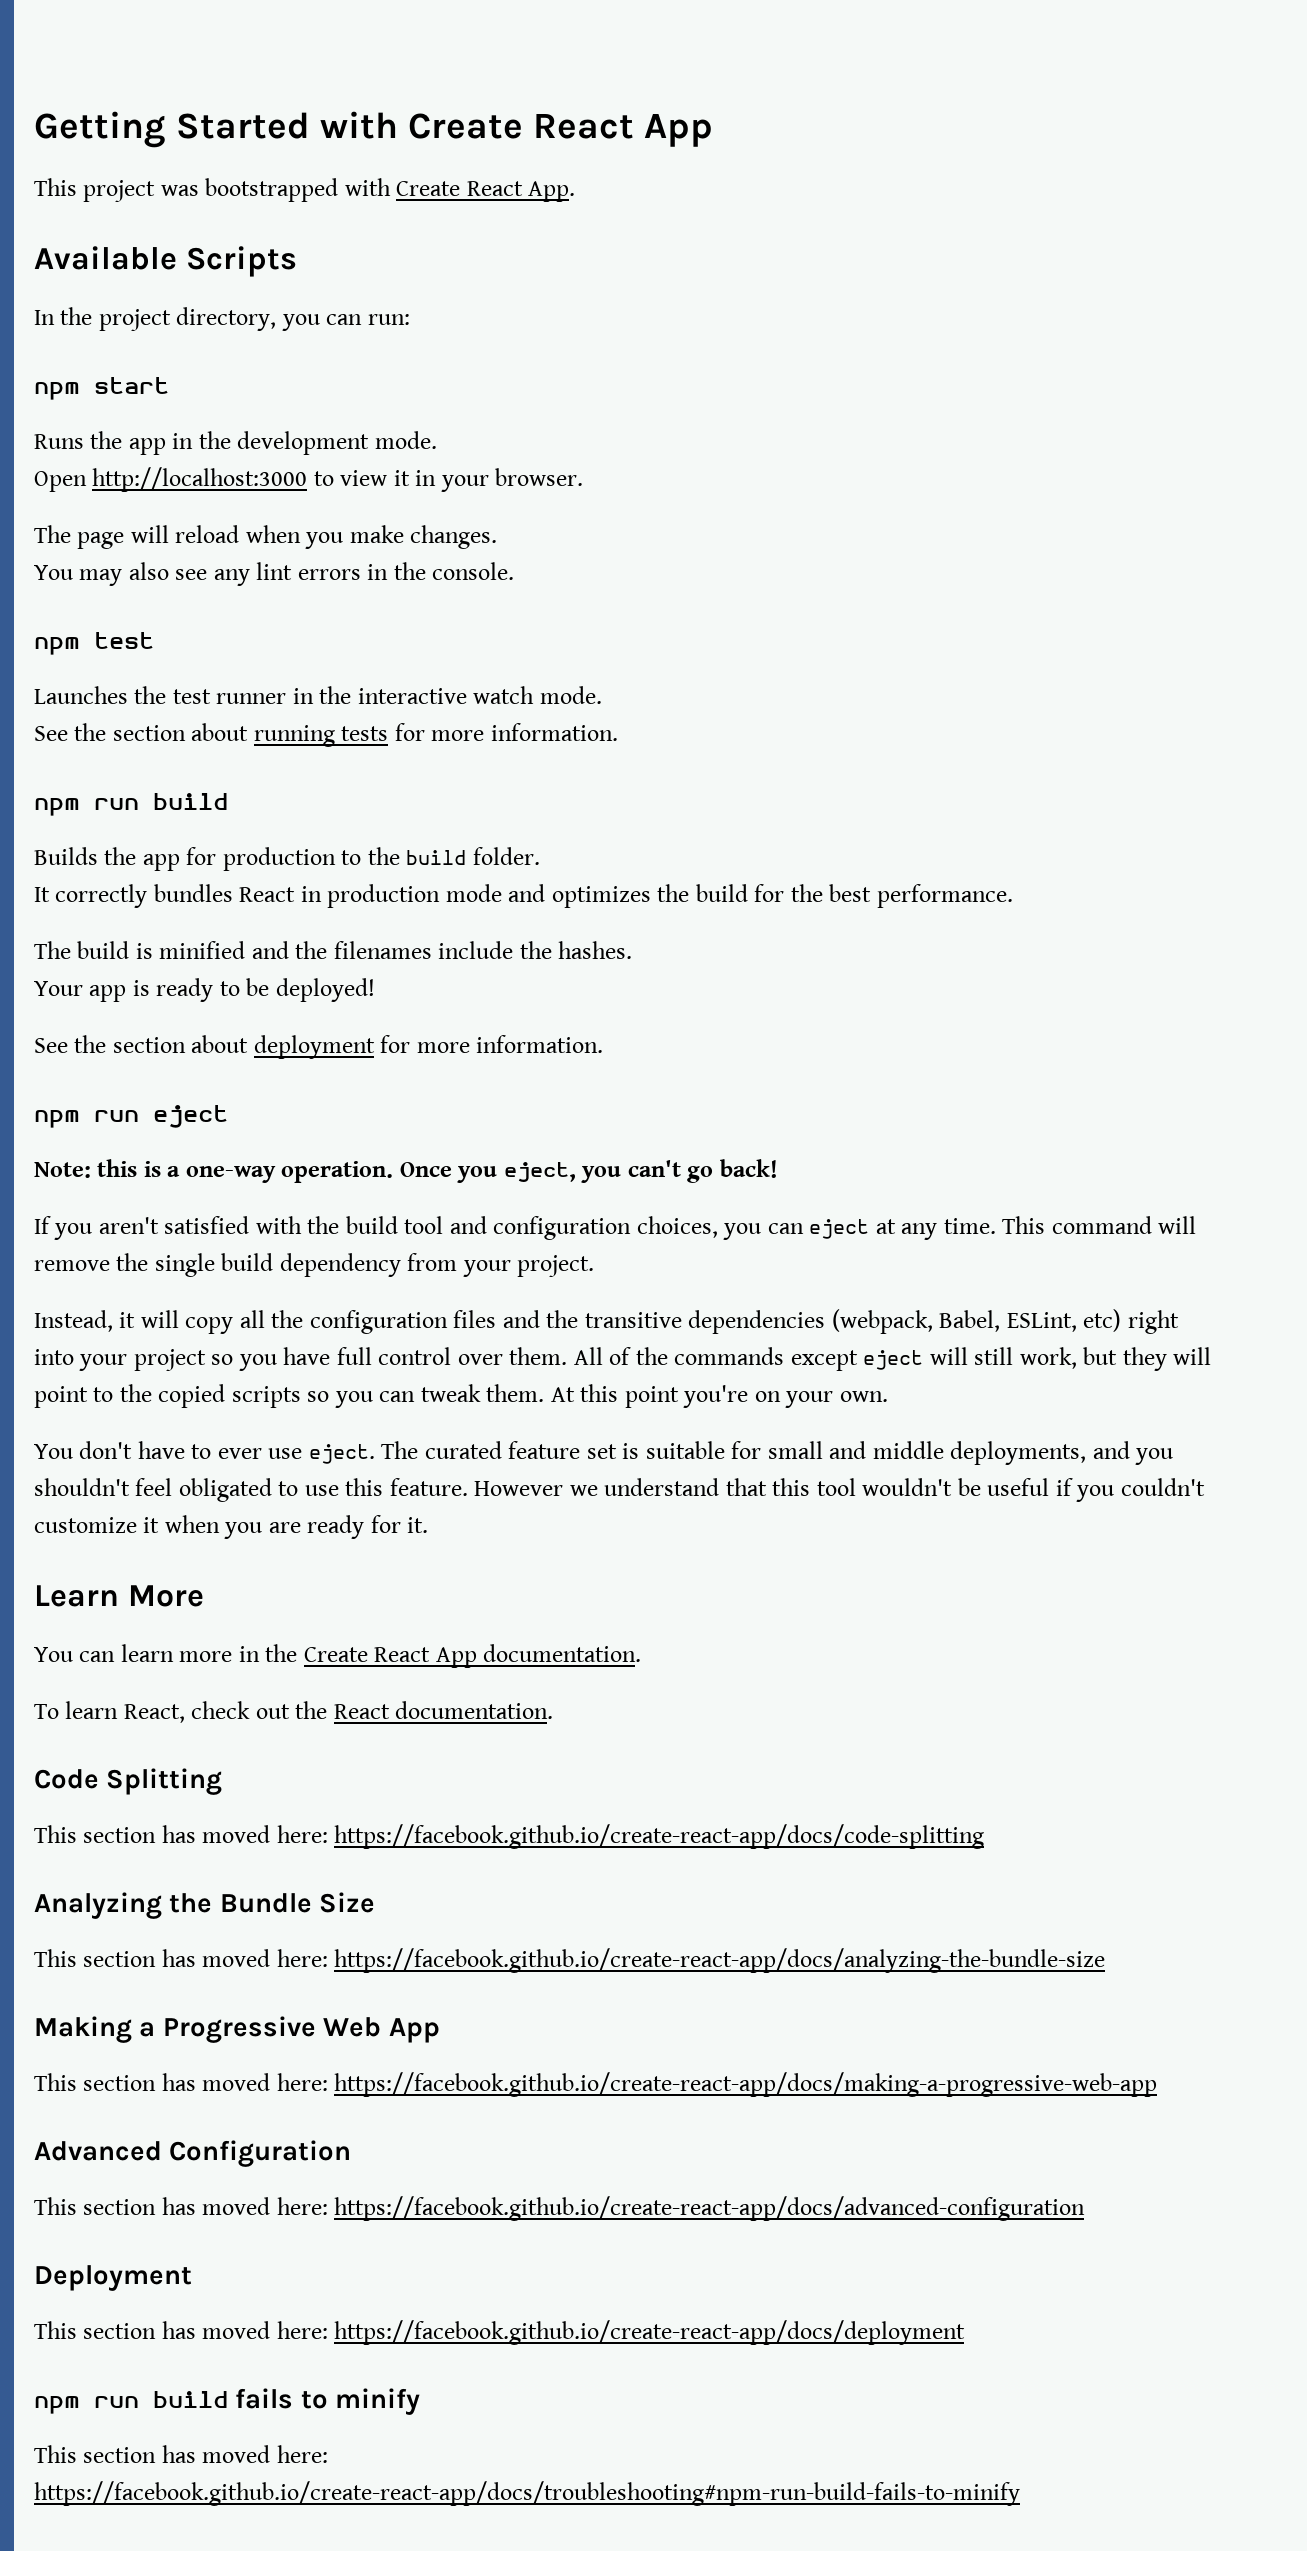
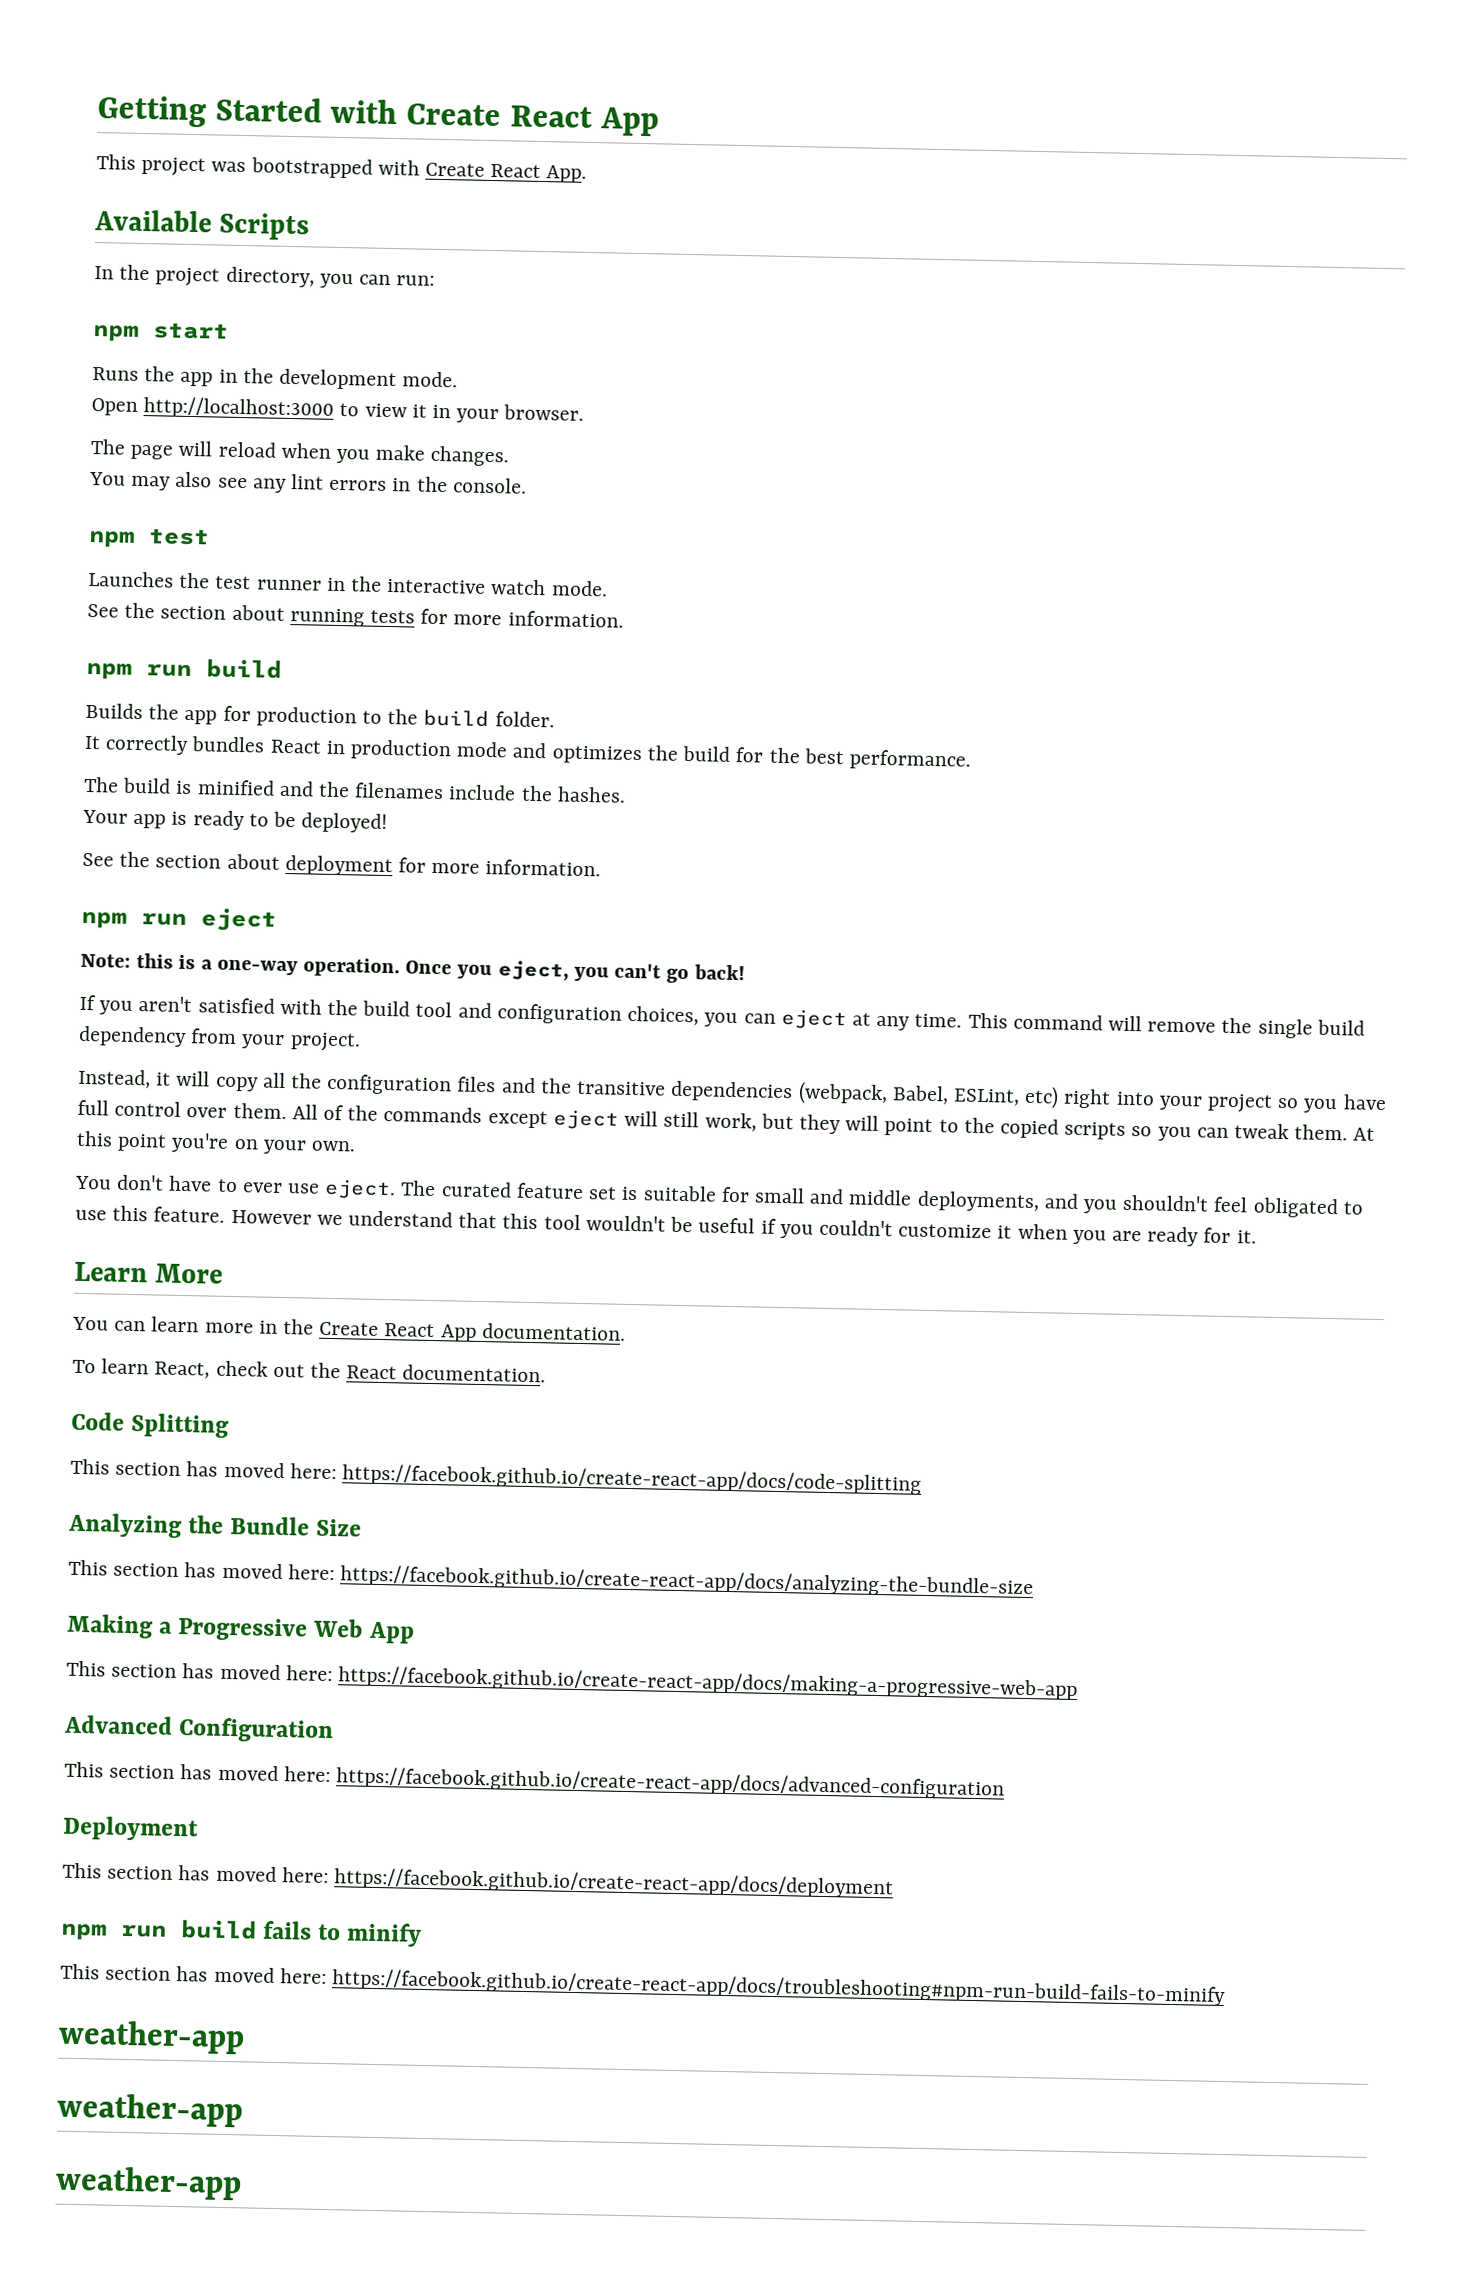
  This section has moved here: https://facebook.github.io/create-react-app/docs/troubleshooting#npm-run-build-fails-to-minify
+ weather-app
+ weather-app
+ weather-app

